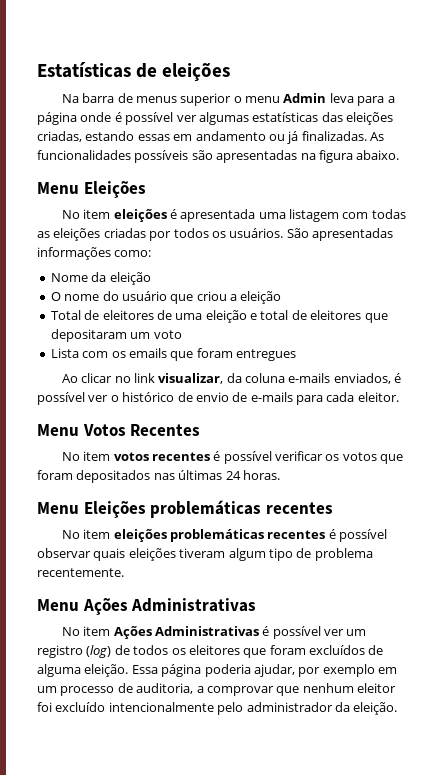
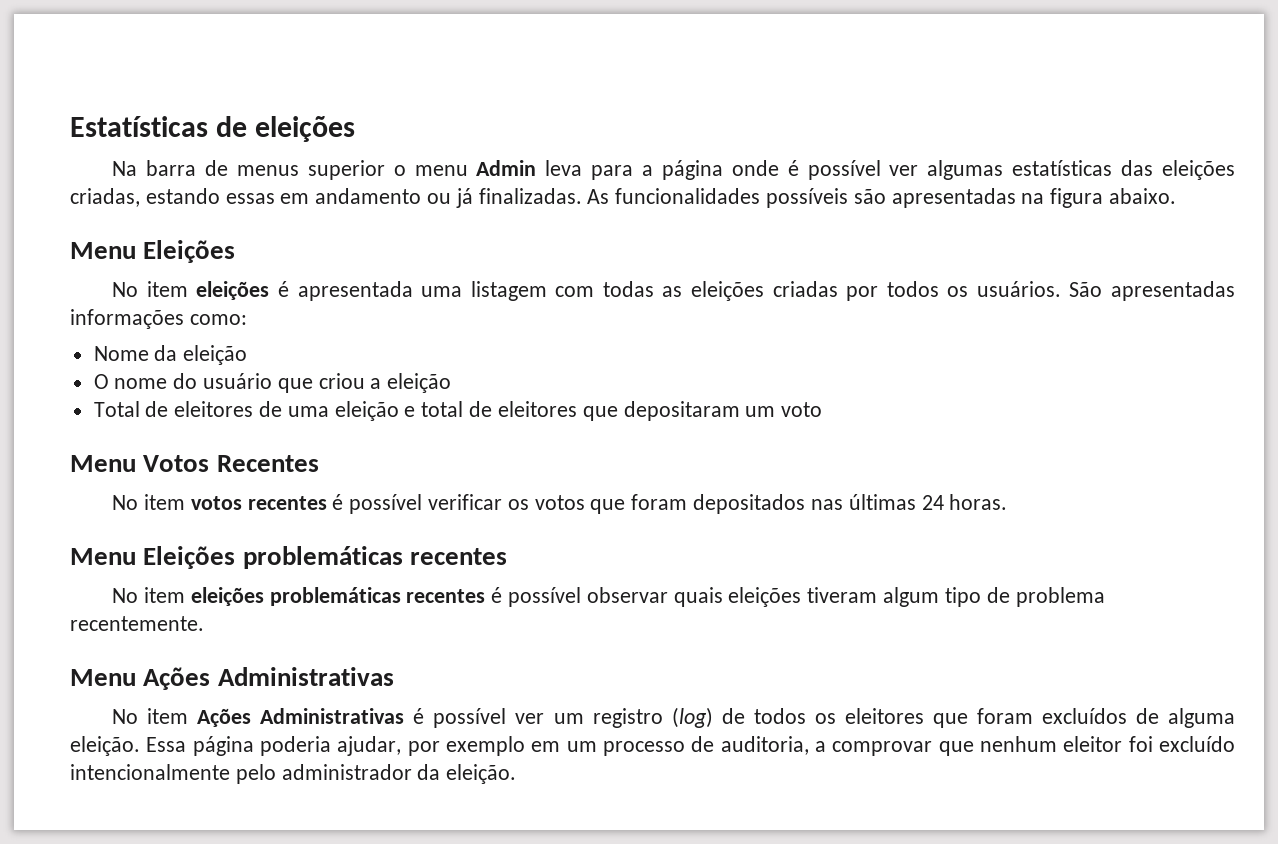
- Lista com os emails que foram entregues
- Ao clicar no link visualizar, da coluna e-mails enviados, é possível ver o histórico de envio de e-mails para cada eleitor.

